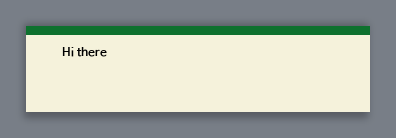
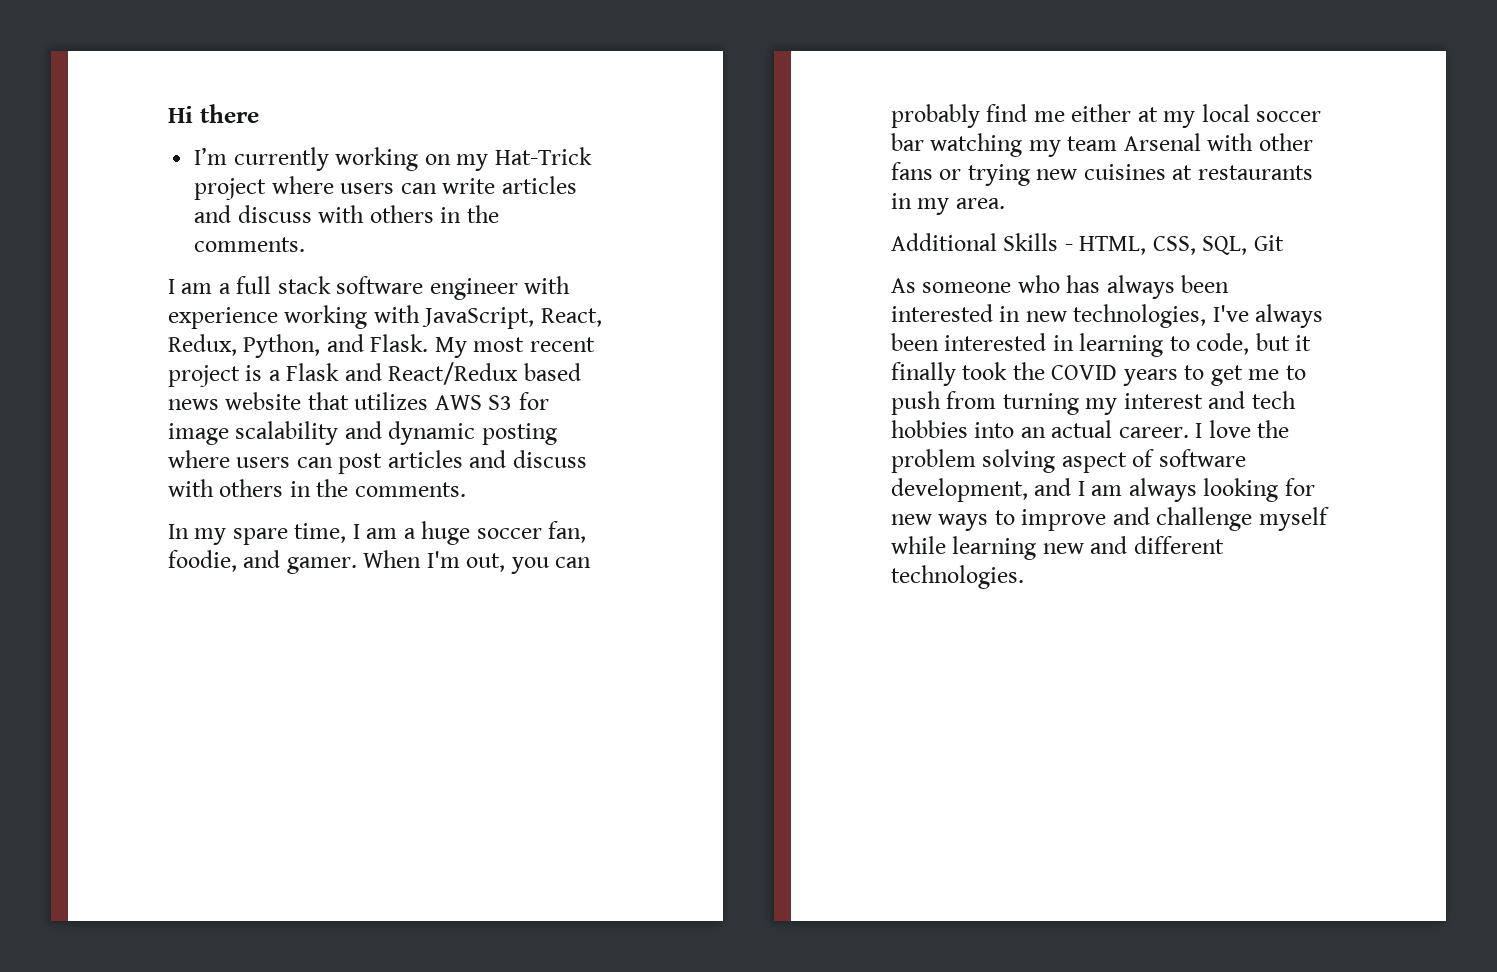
+ I’m currently working on my Hat-Trick project where users can write articles and discuss with others in the comments.
+ I am a full stack software engineer with experience working with JavaScript, React, Redux, Python, and Flask. My most recent project is a Flask and React/Redux based news website that utilizes AWS S3 for image scalability and dynamic posting where users can post articles and discuss with others in the comments.
+ In my spare time, I am a huge soccer fan, foodie, and gamer. When I'm out, you can probably find me either at my local soccer bar watching my team Arsenal with other fans or trying new cuisines at restaurants in my area.
+ Additional Skills - HTML, CSS, SQL, Git
+ As someone who has always been interested in new technologies, I've always been interested in learning to code, but it finally took the COVID years to get me to push from turning my interest and tech hobbies into an actual career. I love the problem solving aspect of software development, and I am always looking for new ways to improve and challenge myself while learning new and different technologies.

